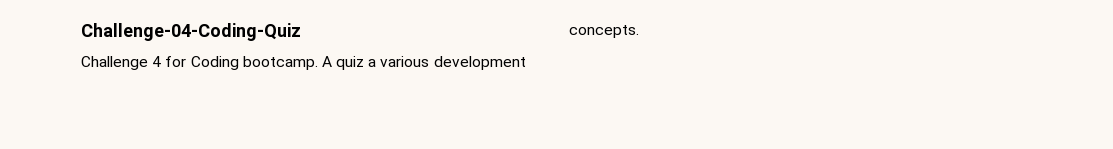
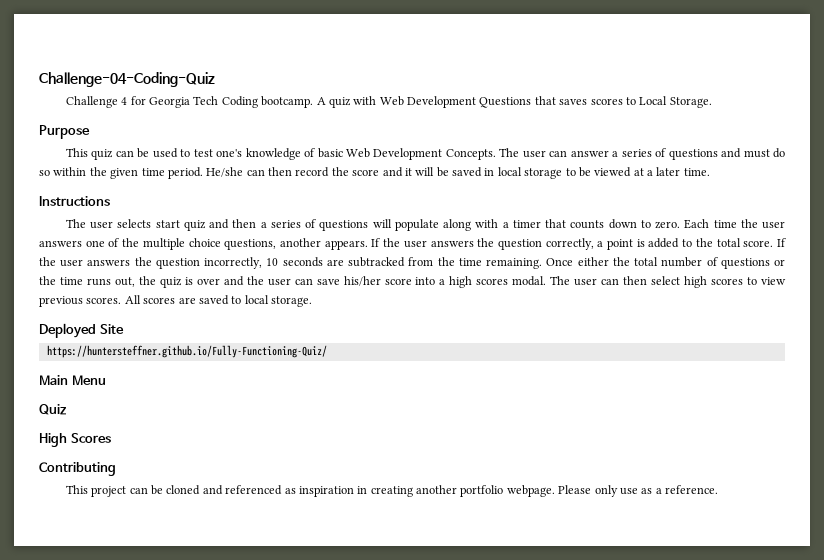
- Challenge 4 for Coding bootcamp.
+ Challenge 4 for Georgia Tech Coding bootcamp.
- A quiz a various development concepts.
+ A quiz with Web Development Questions that saves scores to Local Storage.
+ Purpose
+ This quiz can be used to test one's knowledge of basic Web Development Concepts. The user can answer a series of questions and must do so within the given time period. He/she can then record the score and it will be saved in local storage to be viewed at a later time.
+ Instructions
+ The user selects start quiz and then a series of questions will populate along with a timer that counts down to zero. Each time the user answers one of the multiple choice questions, another appears. If the user answers the question correctly, a point is added to the total score. If the user answers the question incorrectly, 10 seconds are subtracked from the time remaining. Once either the total number of questions or the time runs out, the quiz is over and the user can save his/her score into a high scores modal. The user can then select high scores to view previous scores. All scores are saved to local storage.
+ Deployed Site
+ https://huntersteffner.github.io/Fully-Functioning-Quiz/
+ Main Menu
+ Quiz
+ High Scores
+ Contributing
+ This project can be cloned and referenced as inspiration in creating another portfolio webpage. Please only use as a reference.

